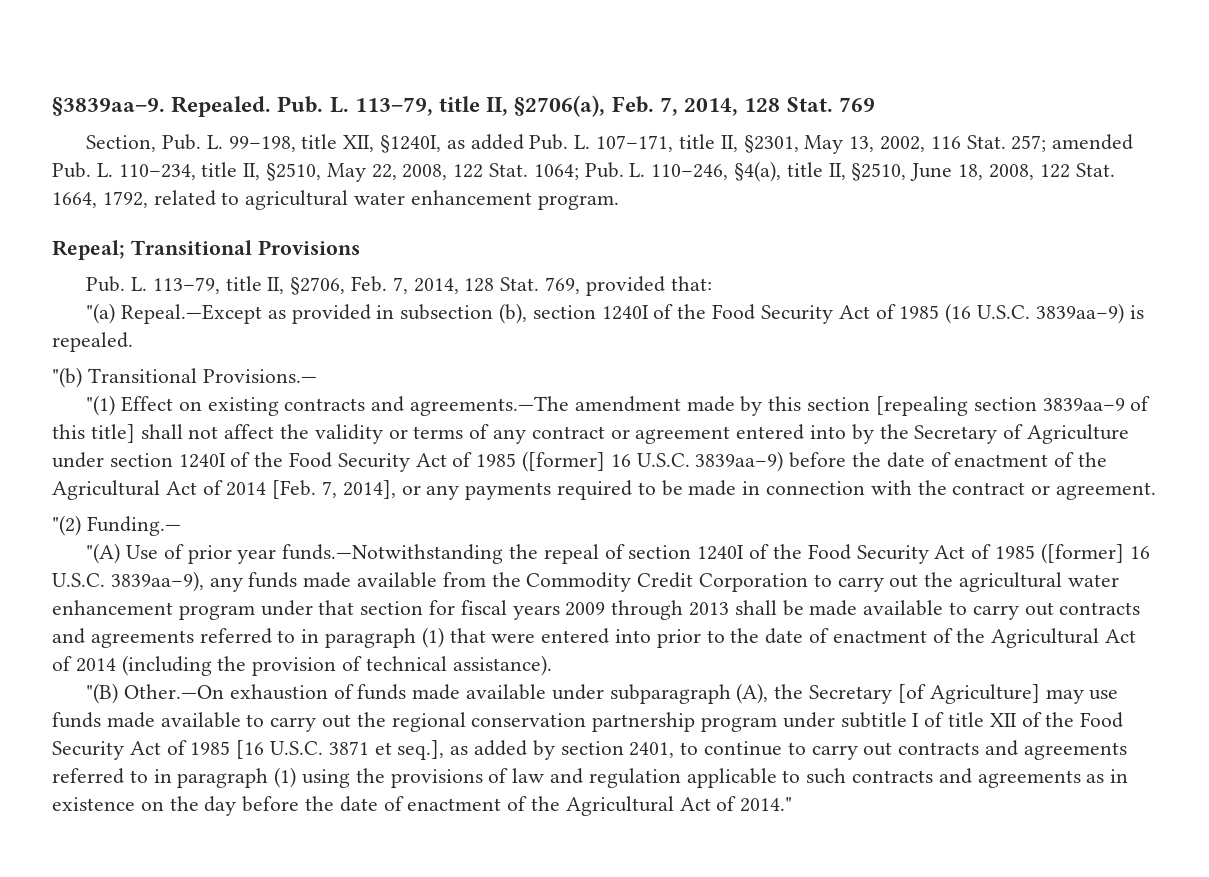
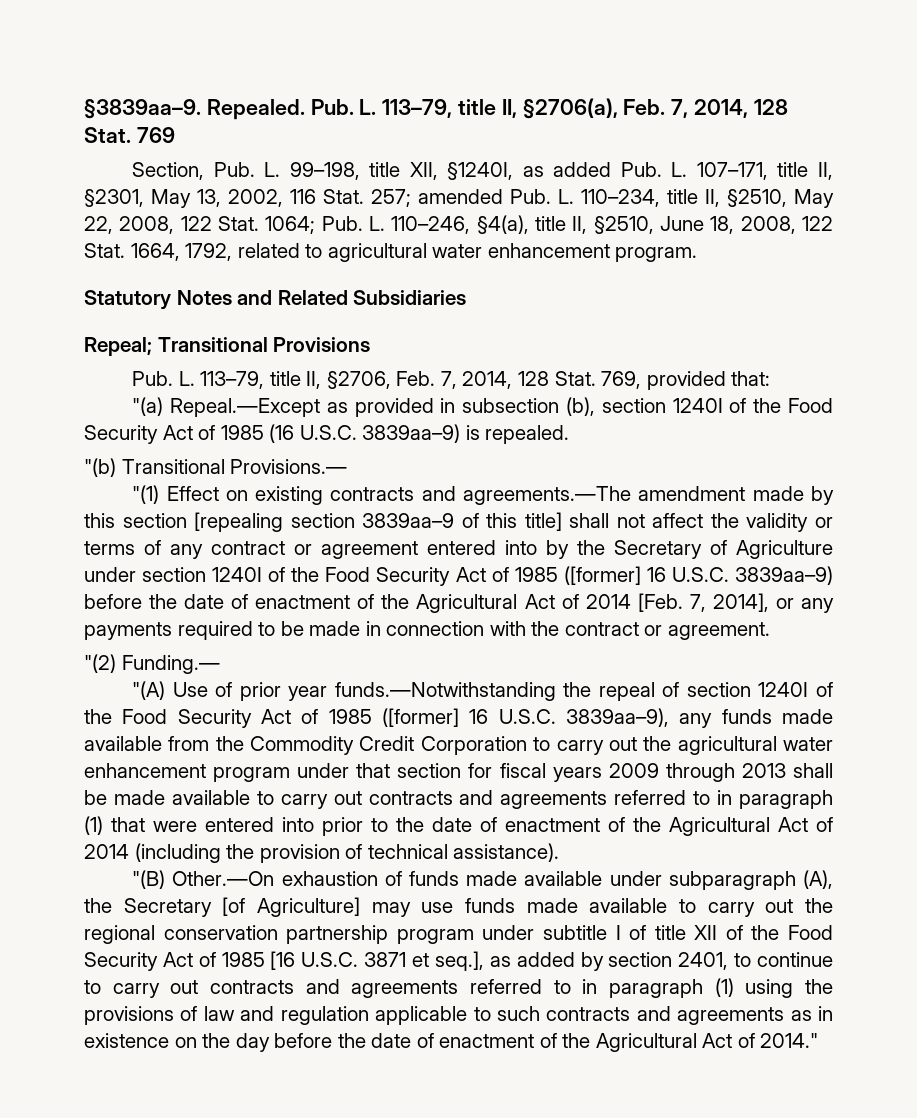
+ Statutory Notes and Related Subsidiaries

